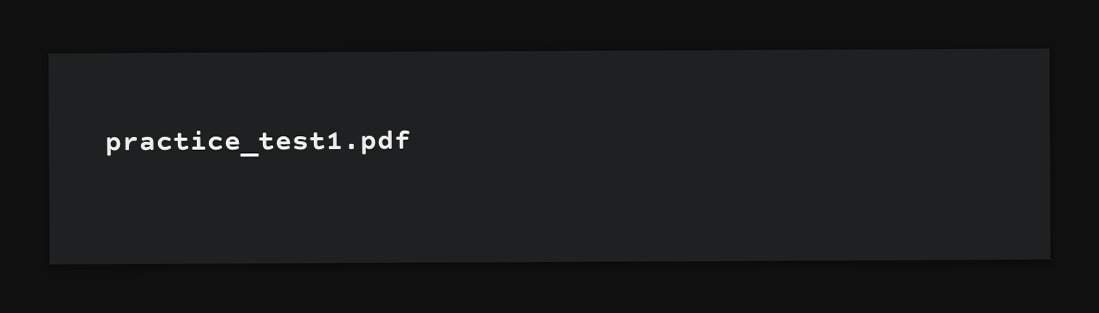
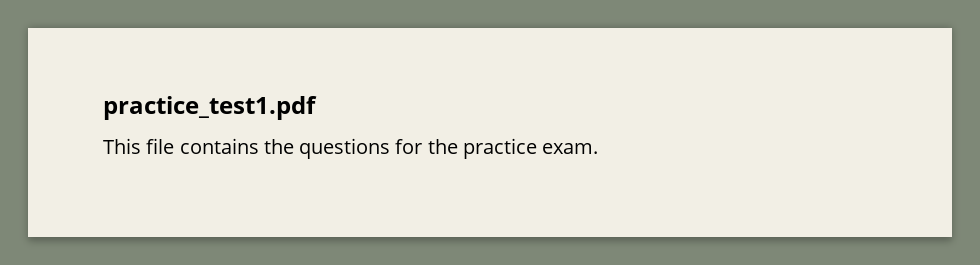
+ This file contains the questions for the practice exam.

